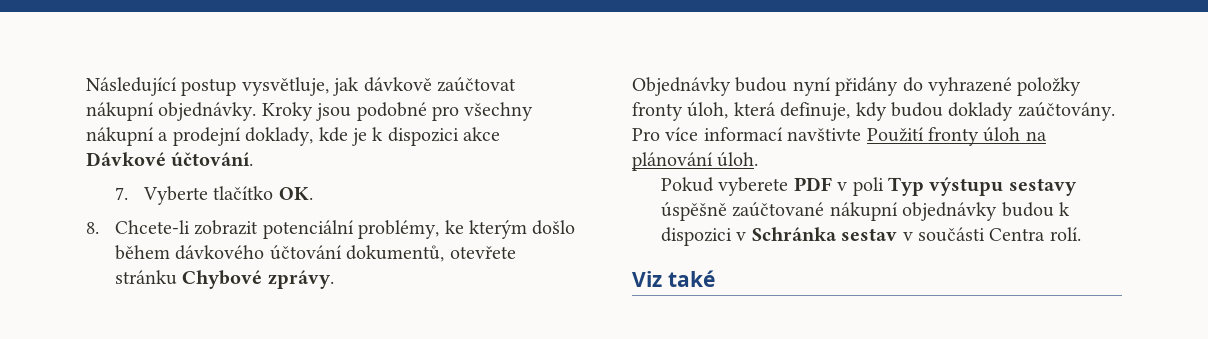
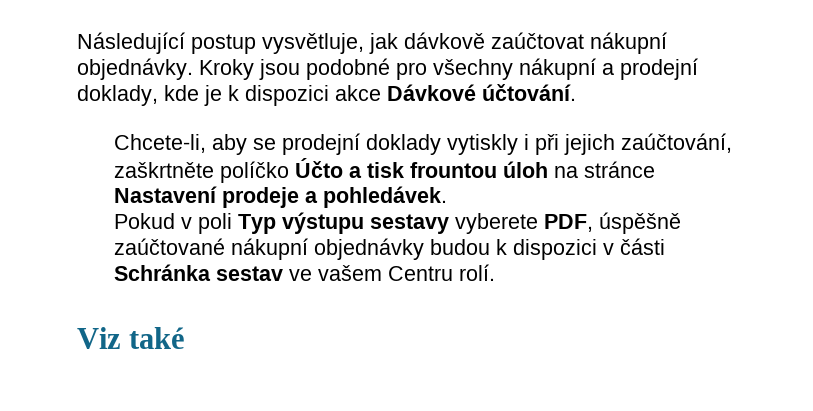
- 7. Vyberte tlačítko OK.
- 8. Chcete-li zobrazit potenciální problémy, ke kterým došlo během dávkového účtování dokumentů, otevřete stránku Chybové zprávy.
- Objednávky budou nyní přidány do vyhrazené položky fronty úloh, která definuje, kdy budou doklady zaúčtovány. Pro více informací navštivte Použití fronty úloh na plánování úloh.
+ Chcete-li, aby se prodejní doklady vytiskly i při jejich zaúčtování, zaškrtněte políčko Účto a tisk frountou úloh na stránce Nastavení prodeje a pohledávek.
- Pokud vyberete PDF v poli Typ výstupu sestavy úspěšně zaúčtované nákupní objednávky budou k dispozici v Schránka sestav v součásti Centra rolí.
+ Pokud v poli Typ výstupu sestavy vyberete PDF, úspěšně zaúčtované nákupní objednávky budou k dispozici v části Schránka sestav ve vašem Centru rolí.

